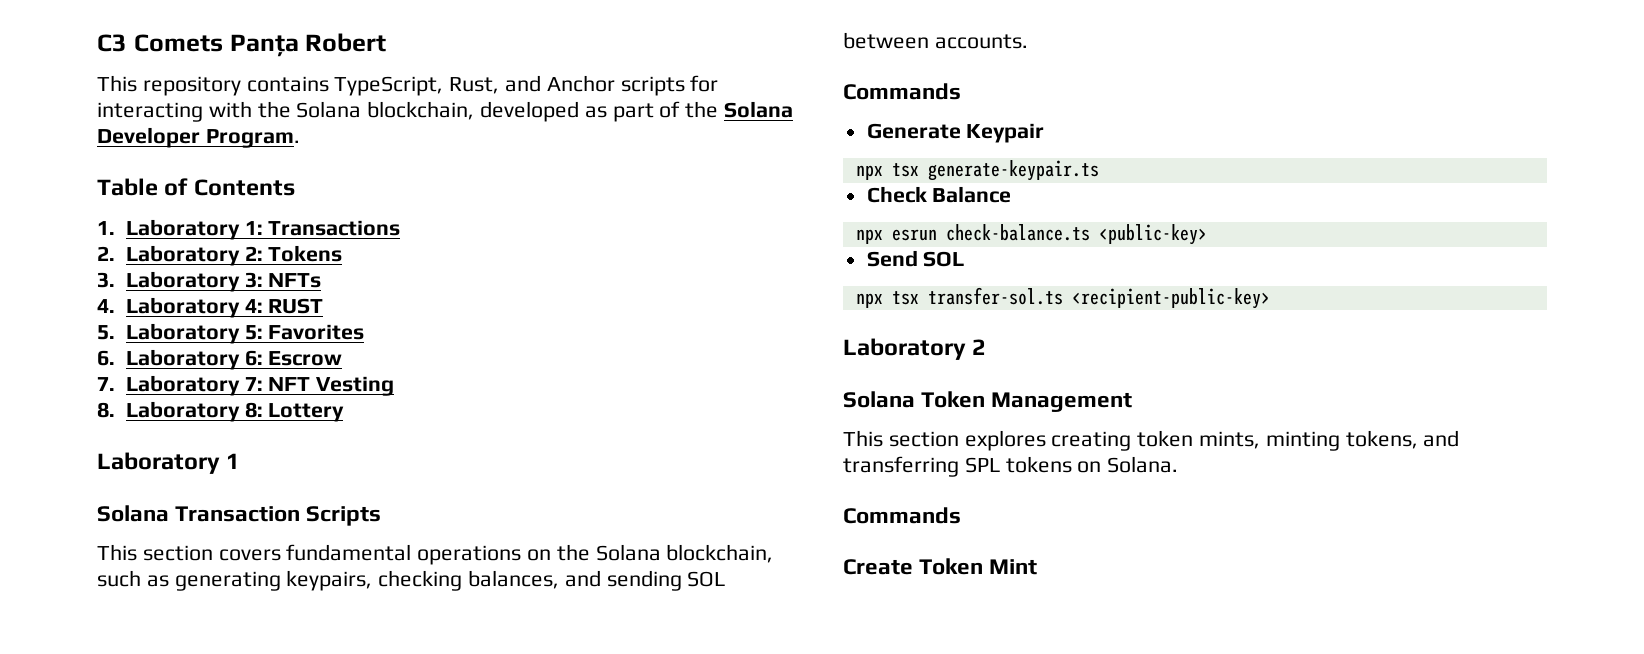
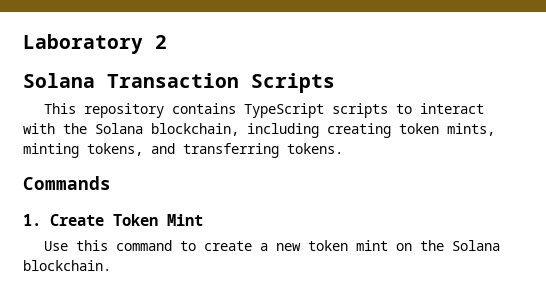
- C3 Comets Panța Robert
- This repository contains TypeScript, Rust, and Anchor scripts for interacting with the Solana blockchain, developed as part of the Solana Developer Program.
- Table of Contents
- 1. Laboratory 1: Transactions
- 2. Laboratory 2: Tokens
- 3. Laboratory 3: NFTs
- 4. Laboratory 4: RUST
- 5. Laboratory 5: Favorites
- 6. Laboratory 6: Escrow
- 7. Laboratory 7: NFT Vesting
- 8. Laboratory 8: Lottery
- Laboratory 1
+ Laboratory 2
  Solana Transaction Scripts
- This section covers fundamental operations on the Solana blockchain, such as generating keypairs, checking balances, and sending SOL between accounts.
+ This repository contains TypeScript scripts to interact with the Solana blockchain, including creating token mints, minting tokens, and transferring tokens.
  Commands
- Generate Keypair
- npx tsx generate-keypair.ts
- Check Balance
- npx esrun check-balance.ts <public-key>
- Send SOL
- npx tsx transfer-sol.ts <recipient-public-key>
- Laboratory 2
- Solana Token Management
- This section explores creating token mints, minting tokens, and transferring SPL tokens on Solana.
- Commands
- Create Token Mint
+ 1. Create Token Mint
+ Use this command to create a new token mint on the Solana blockchain.

